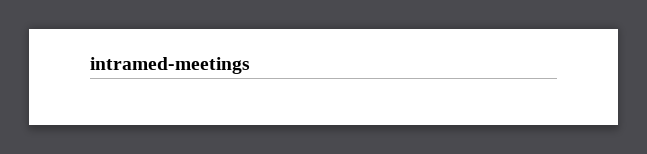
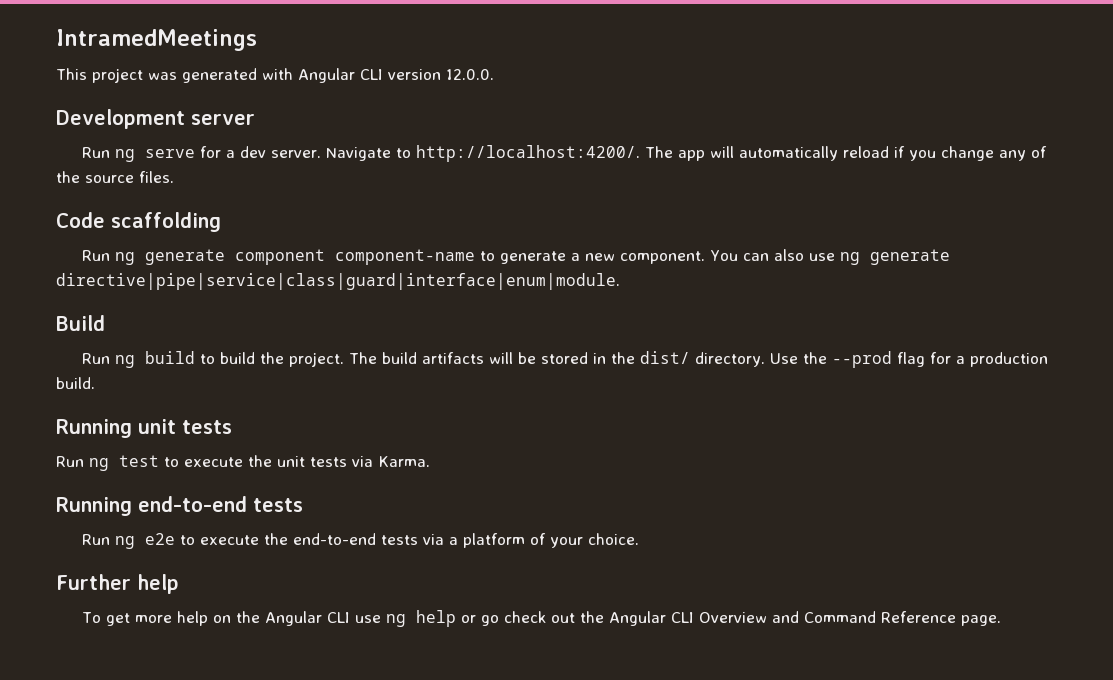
- intramed-meetings
+ IntramedMeetings
+ This project was generated with Angular CLI version 12.0.0.
+ Development server
+ Run ng serve for a dev server. Navigate to http://localhost:4200/. The app will automatically reload if you change any of the source files.
+ Code scaffolding
+ Run ng generate component component-name to generate a new component. You can also use ng generate directive|pipe|service|class|guard|interface|enum|module.
+ Build
+ Run ng build to build the project. The build artifacts will be stored in the dist/ directory. Use the --prod flag for a production build.
+ Running unit tests
+ Run ng test to execute the unit tests via Karma.
+ Running end-to-end tests
+ Run ng e2e to execute the end-to-end tests via a platform of your choice.
+ Further help
+ To get more help on the Angular CLI use ng help or go check out the Angular CLI Overview and Command Reference page.

